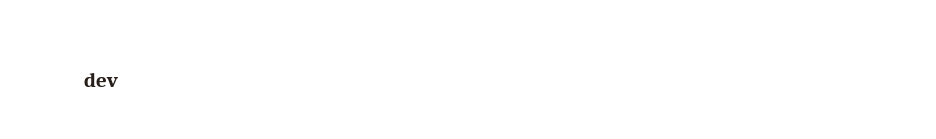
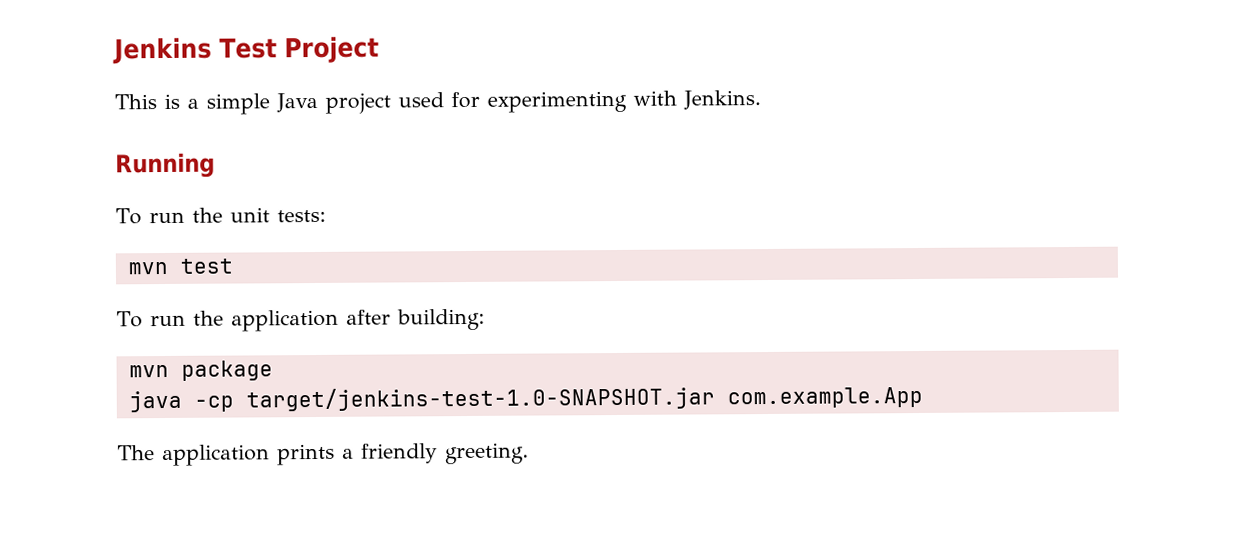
- dev
+ Jenkins Test Project
+ This is a simple Java project used for experimenting with Jenkins.
+ Running
+ To run the unit tests:
+ mvn test
+ To run the application after building:
+ mvn package
+ java -cp target/jenkins-test-1.0-SNAPSHOT.jar com.example.App
+ The application prints a friendly greeting.

